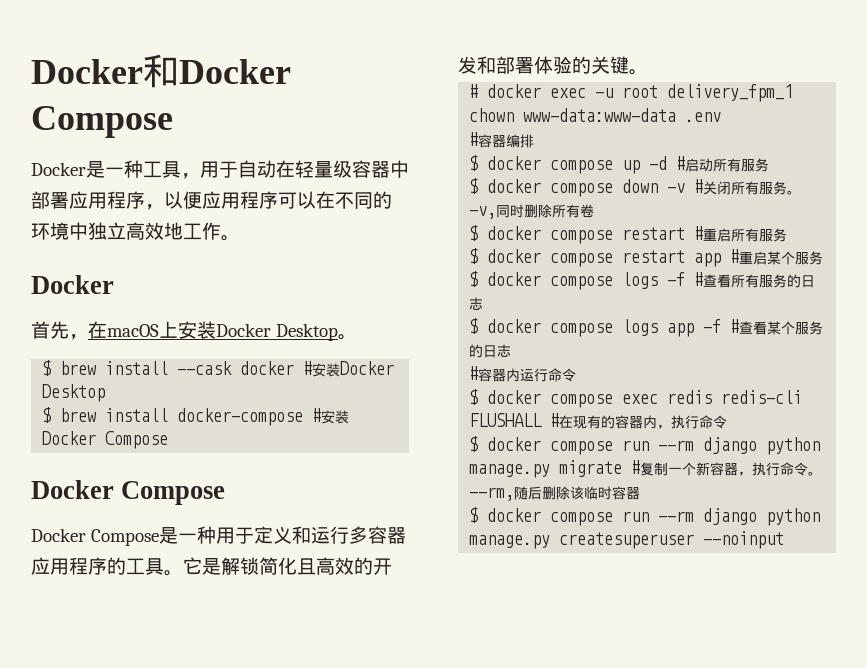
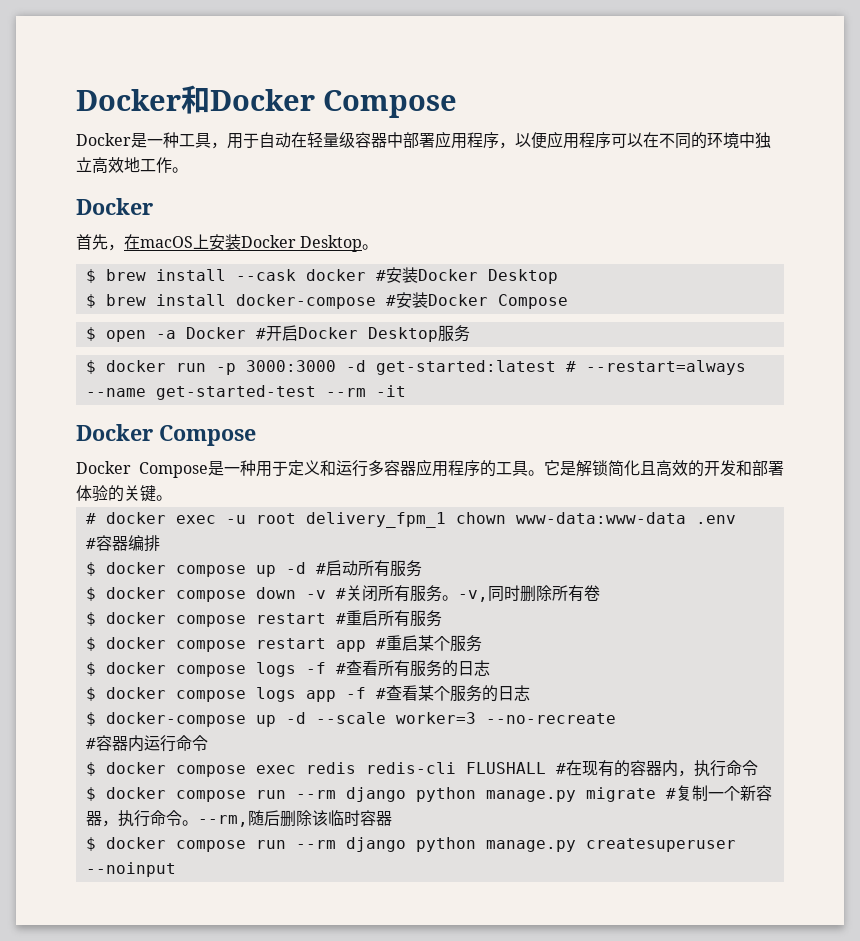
+ $ open -a Docker #开启Docker Desktop服务
+ $ docker run -p 3000:3000 -d get-started:latest # --restart=always --name get-started-test --rm -it
+ $ docker-compose up -d --scale worker=3 --no-recreate

